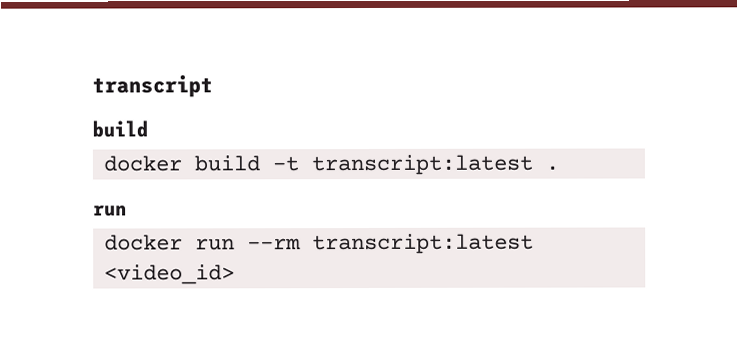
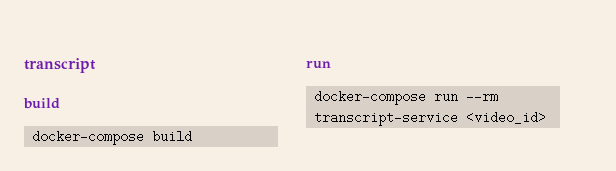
- docker build -t transcript:latest .
+ docker-compose build
- docker run --rm transcript:latest <video_id>
+ docker-compose run --rm transcript-service <video_id>

